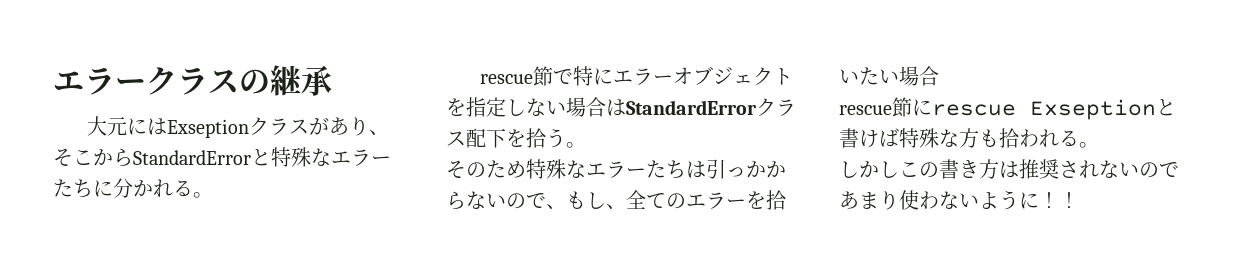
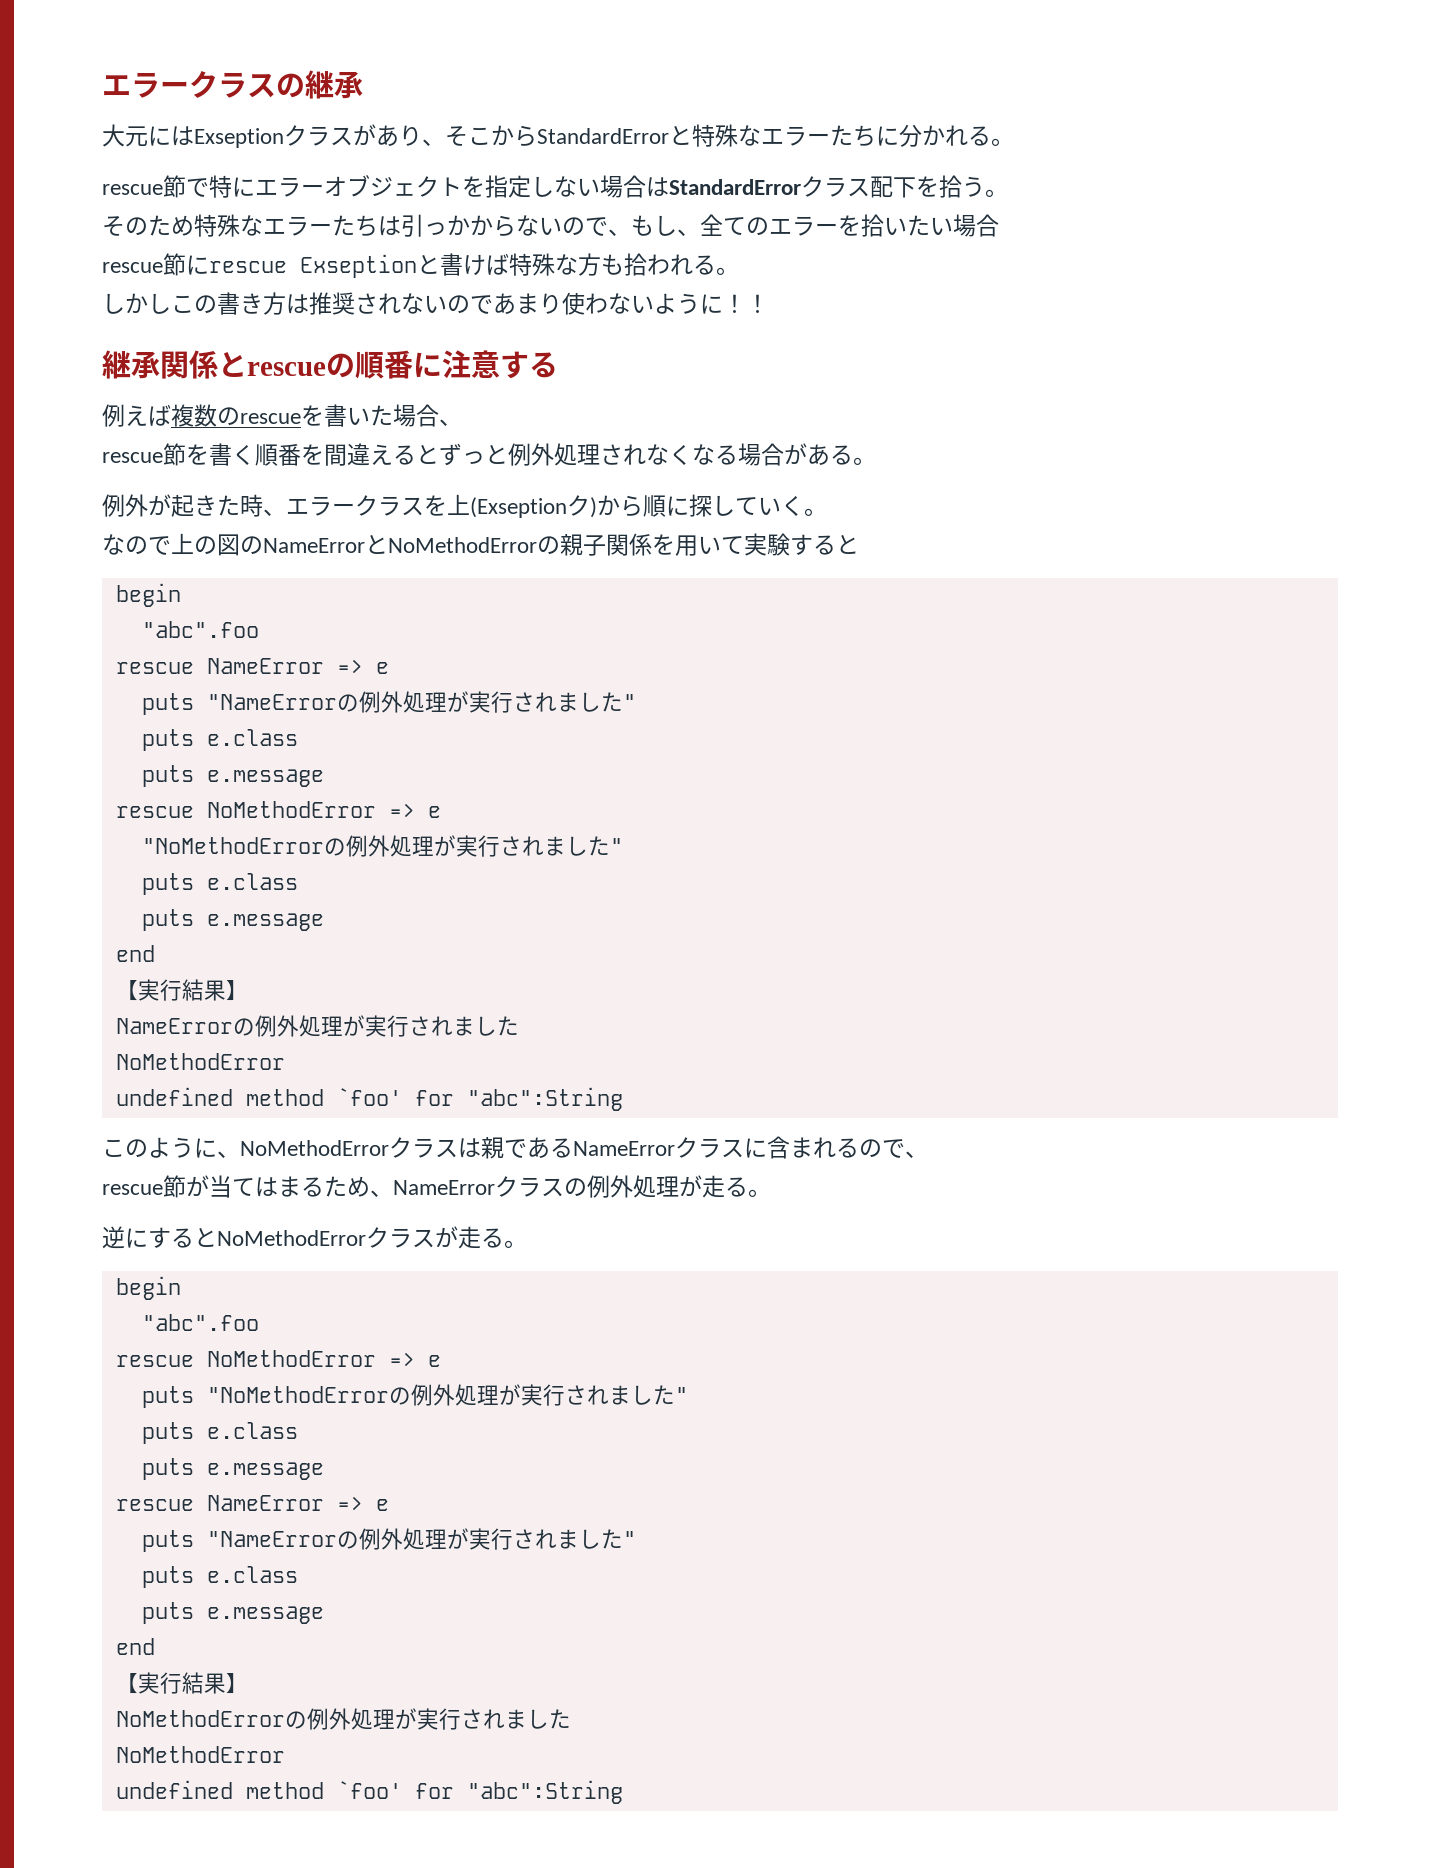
+ 継承関係とrescueの順番に注意する
+ 例えば複数のrescueを書いた場合、
+ rescue節を書く順番を間違えるとずっと例外処理されなくなる場合がある。
+ 例外が起きた時、エラークラスを上(Exseptionク)から順に探していく。
+ なので上の図のNameErrorとNoMethodErrorの親子関係を用いて実験すると
+ begin
+ "abc".foo
+ rescue NameError => e
+ puts "NameErrorの例外処理が実行されました"
+ puts e.class
+ puts e.message
+ rescue NoMethodError => e
+ "NoMethodErrorの例外処理が実行されました"
+ puts e.class
+ puts e.message
+ end
+ 【実行結果】
+ NameErrorの例外処理が実行されました
+ NoMethodError
+ undefined method `foo' for "abc":String
+ このように、NoMethodErrorクラスは親であるNameErrorクラスに含まれるので、
+ rescue節が当てはまるため、NameErrorクラスの例外処理が走る。
+ 逆にするとNoMethodErrorクラスが走る。
+ begin
+ "abc".foo
+ rescue NoMethodError => e
+ puts "NoMethodErrorの例外処理が実行されました"
+ puts e.class
+ puts e.message
+ rescue NameError => e
+ puts "NameErrorの例外処理が実行されました"
+ puts e.class
+ puts e.message
+ end
+ 【実行結果】
+ NoMethodErrorの例外処理が実行されました
+ NoMethodError
+ undefined method `foo' for "abc":String

